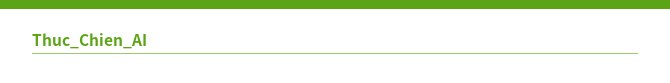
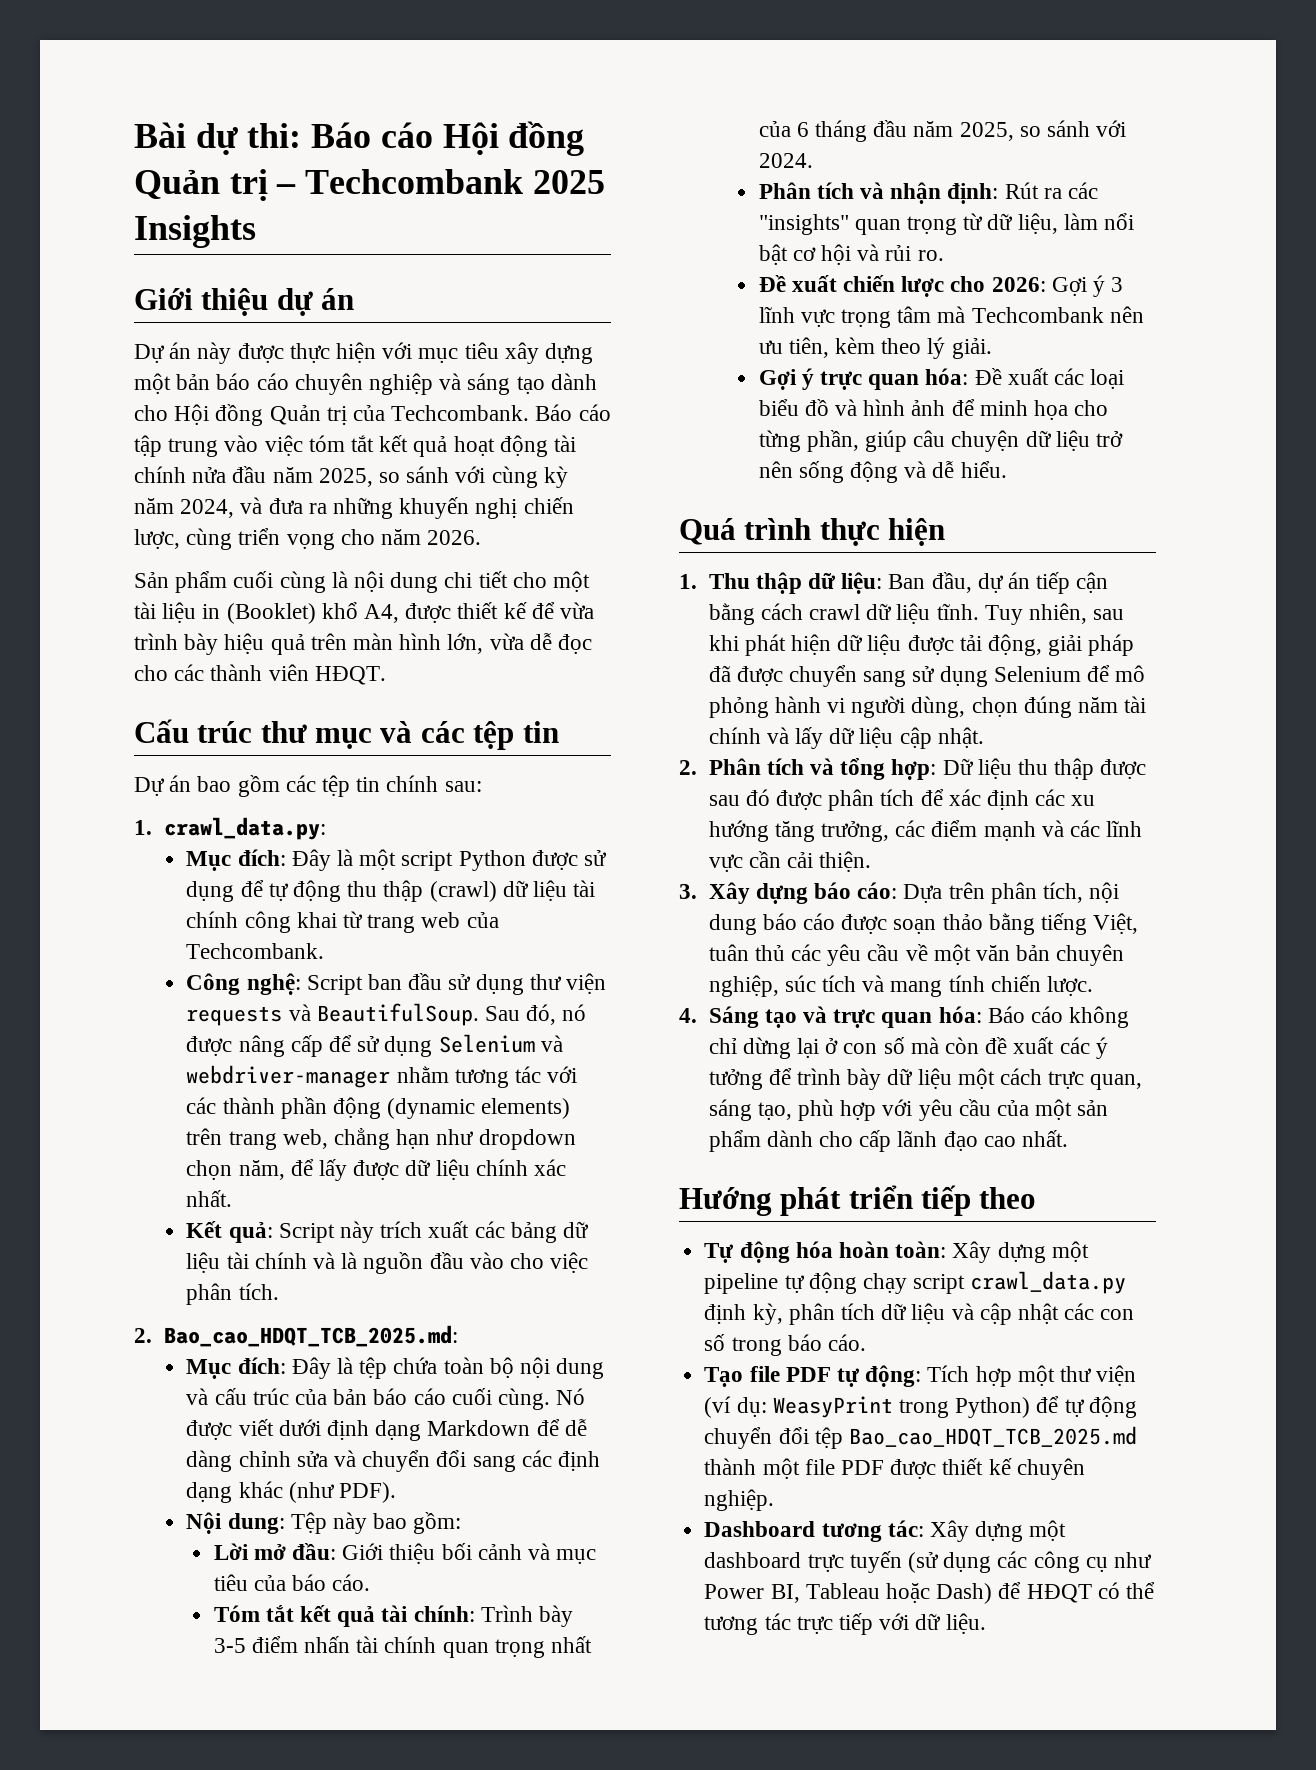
- Thuc_Chien_AI
+ Bài dự thi: Báo cáo Hội đồng Quản trị – Techcombank 2025 Insights
+ Giới thiệu dự án
+ Dự án này được thực hiện với mục tiêu xây dựng một bản báo cáo chuyên nghiệp và sáng tạo dành cho Hội đồng Quản trị của Techcombank. Báo cáo tập trung vào việc tóm tắt kết quả hoạt động tài chính nửa đầu năm 2025, so sánh với cùng kỳ năm 2024, và đưa ra những khuyến nghị chiến lược, cùng triển vọng cho năm 2026.
+ Sản phẩm cuối cùng là nội dung chi tiết cho một tài liệu in (Booklet) khổ A4, được thiết kế để vừa trình bày hiệu quả trên màn hình lớn, vừa dễ đọc cho các thành viên HĐQT.
+ Cấu trúc thư mục và các tệp tin
+ Dự án bao gồm các tệp tin chính sau:
+ 1. crawl_data.py:
+ Mục đích: Đây là một script Python được sử dụng để tự động thu thập (crawl) dữ liệu tài chính công khai từ trang web của Techcombank.
+ Công nghệ: Script ban đầu sử dụng thư viện requests và BeautifulSoup. Sau đó, nó được nâng cấp để sử dụng Selenium và webdriver-manager nhằm tương tác với các thành phần động (dynamic elements) trên trang web, chẳng hạn như dropdown chọn năm, để lấy được dữ liệu chính xác nhất.
+ Kết quả: Script này trích xuất các bảng dữ liệu tài chính và là nguồn đầu vào cho việc phân tích.
+ 2. Bao_cao_HDQT_TCB_2025.md:
+ Mục đích: Đây là tệp chứa toàn bộ nội dung và cấu trúc của bản báo cáo cuối cùng. Nó được viết dưới định dạng Markdown để dễ dàng chỉnh sửa và chuyển đổi sang các định dạng khác (như PDF).
+ Nội dung: Tệp này bao gồm:
+ Lời mở đầu: Giới thiệu bối cảnh và mục tiêu của báo cáo.
+ Tóm tắt kết quả tài chính: Trình bày 3-5 điểm nhấn tài chính quan trọng nhất của 6 tháng đầu năm 2025, so sánh với 2024.
+ Phân tích và nhận định: Rút ra các "insights" quan trọng từ dữ liệu, làm nổi bật cơ hội và rủi ro.
+ Đề xuất chiến lược cho 2026: Gợi ý 3 lĩnh vực trọng tâm mà Techcombank nên ưu tiên, kèm theo lý giải.
+ Gợi ý trực quan hóa: Đề xuất các loại biểu đồ và hình ảnh để minh họa cho từng phần, giúp câu chuyện dữ liệu trở nên sống động và dễ hiểu.
+ Quá trình thực hiện
+ 1. Thu thập dữ liệu: Ban đầu, dự án tiếp cận bằng cách crawl dữ liệu tĩnh. Tuy nhiên, sau khi phát hiện dữ liệu được tải động, giải pháp đã được chuyển sang sử dụng Selenium để mô phỏng hành vi người dùng, chọn đúng năm tài chính và lấy dữ liệu cập nhật.
+ 2. Phân tích và tổng hợp: Dữ liệu thu thập được sau đó được phân tích để xác định các xu hướng tăng trưởng, các điểm mạnh và các lĩnh vực cần cải thiện.
+ 3. Xây dựng báo cáo: Dựa trên phân tích, nội dung báo cáo được soạn thảo bằng tiếng Việt, tuân thủ các yêu cầu về một văn bản chuyên nghiệp, súc tích và mang tính chiến lược.
+ 4. Sáng tạo và trực quan hóa: Báo cáo không chỉ dừng lại ở con số mà còn đề xuất các ý tưởng để trình bày dữ liệu một cách trực quan, sáng tạo, phù hợp với yêu cầu của một sản phẩm dành cho cấp lãnh đạo cao nhất.
+ Hướng phát triển tiếp theo
+ Tự động hóa hoàn toàn: Xây dựng một pipeline tự động chạy script crawl_data.py định kỳ, phân tích dữ liệu và cập nhật các con số trong báo cáo.
+ Tạo file PDF tự động: Tích hợp một thư viện (ví dụ: WeasyPrint trong Python) để tự động chuyển đổi tệp Bao_cao_HDQT_TCB_2025.md thành một file PDF được thiết kế chuyên nghiệp.
+ Dashboard tương tác: Xây dựng một dashboard trực tuyến (sử dụng các công cụ như Power BI, Tableau hoặc Dash) để HĐQT có thể tương tác trực tiếp với dữ liệu.

